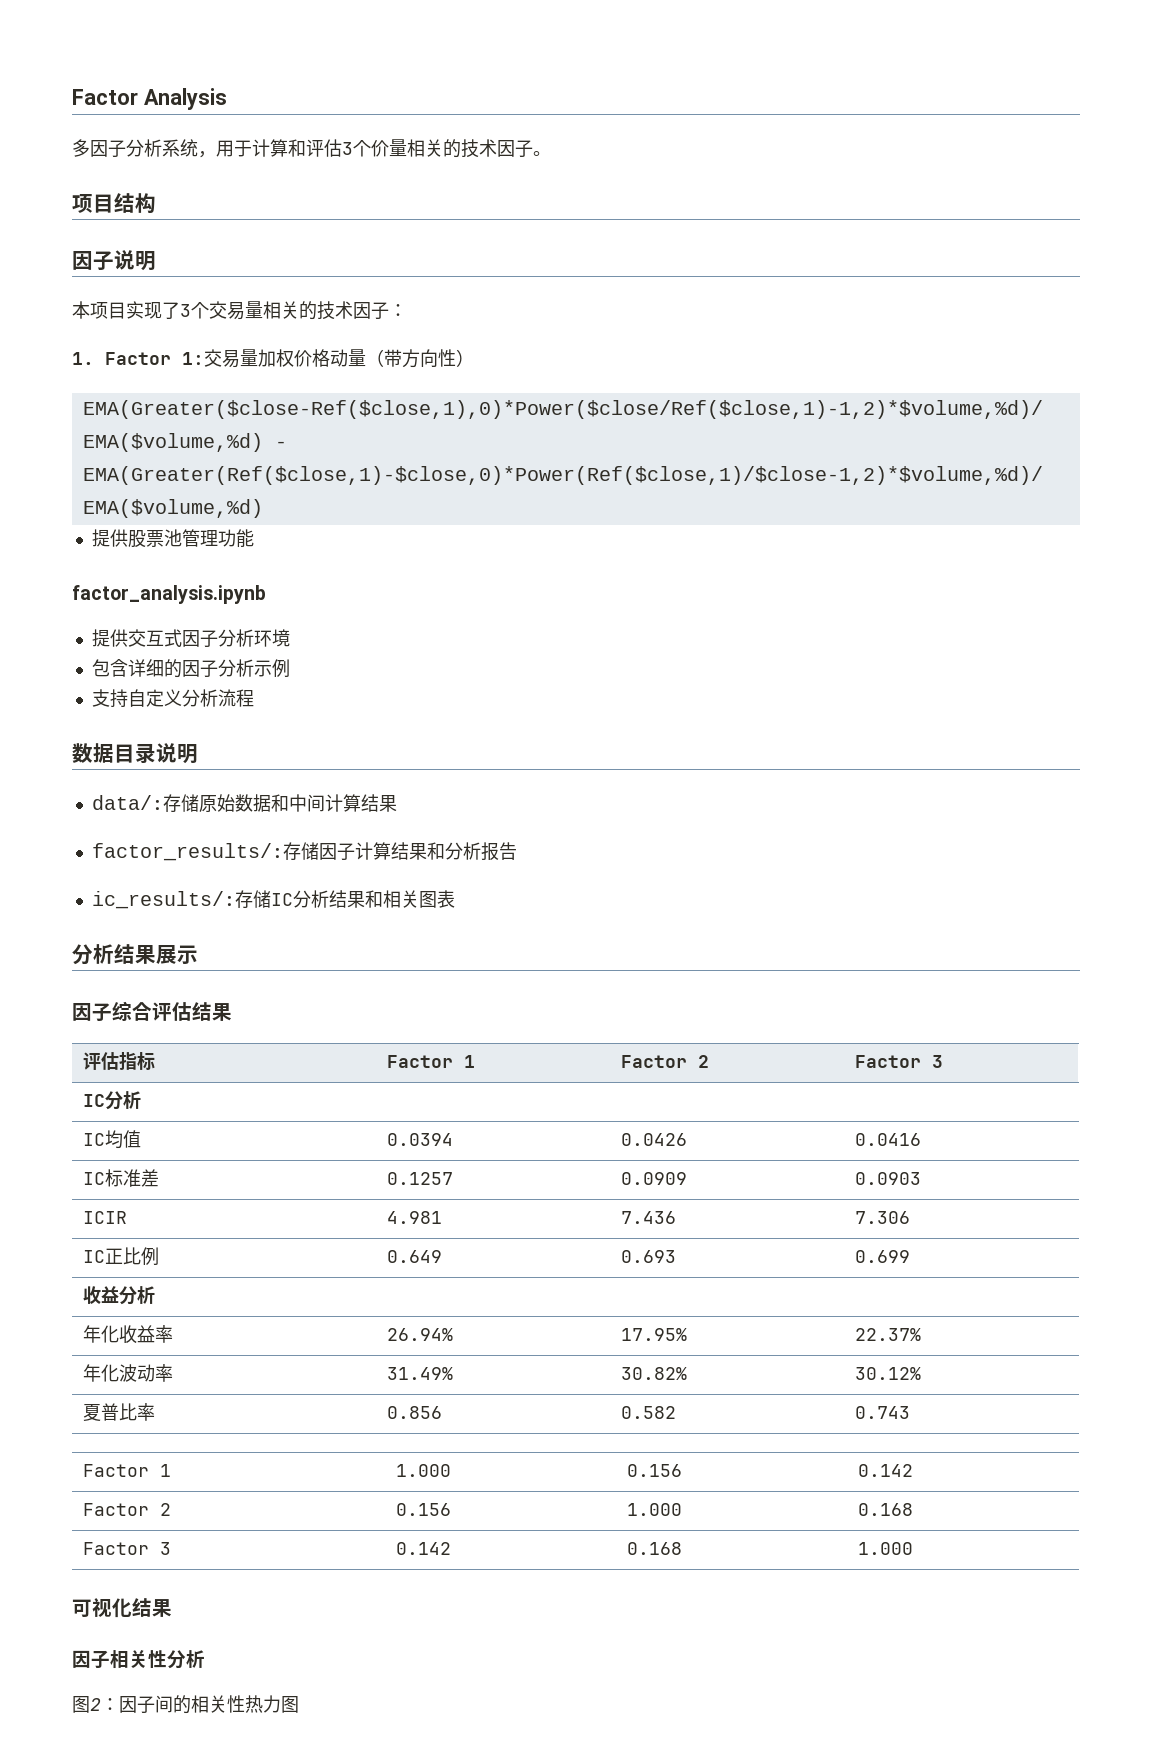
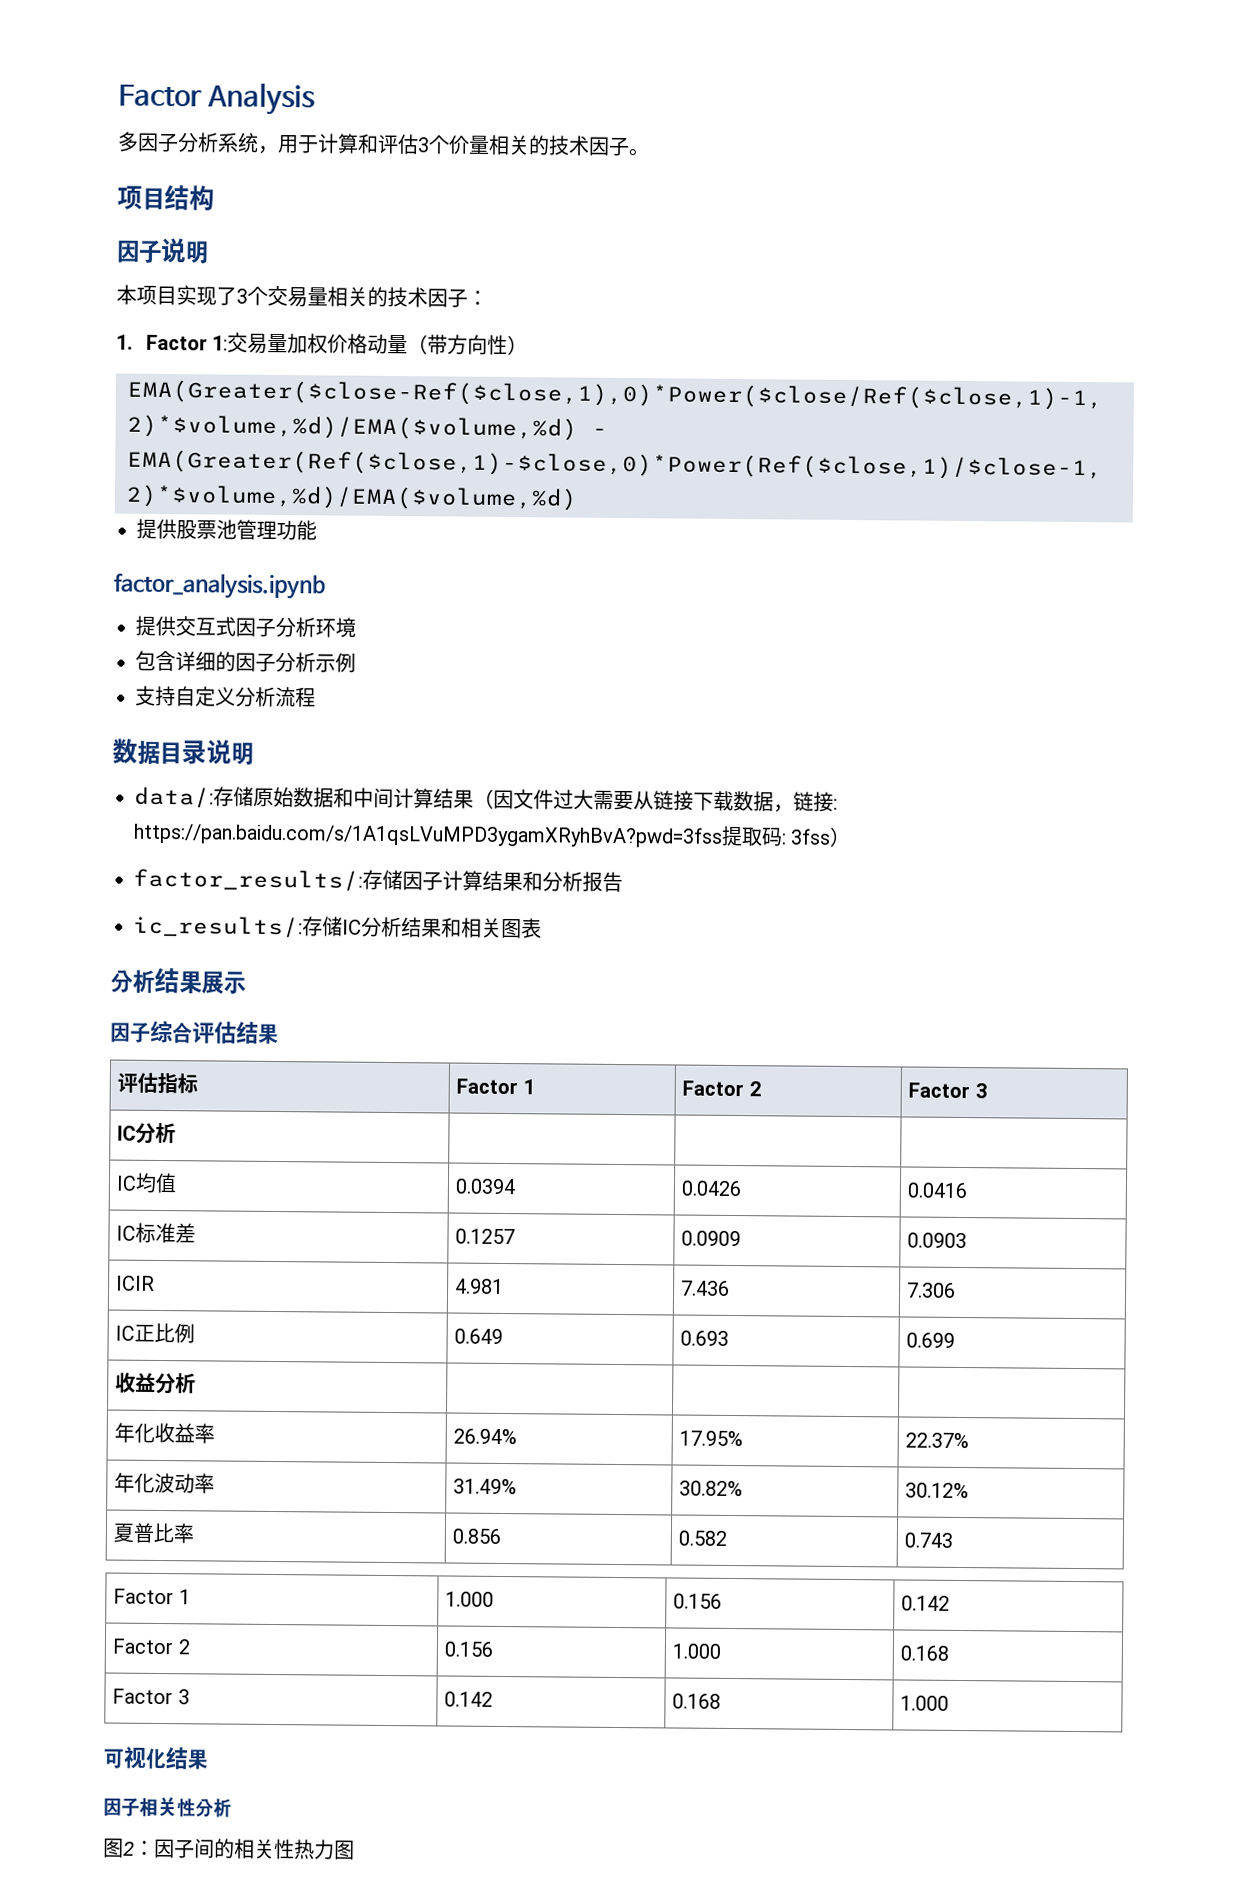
- data/:存储原始数据和中间计算结果
+ data/:存储原始数据和中间计算结果（因文件过大需要从链接下载数据，链接: https://pan.baidu.com/s/1A1qsLVuMPD3ygamXRyhBvA?pwd=3fss提取码: 3fss）

